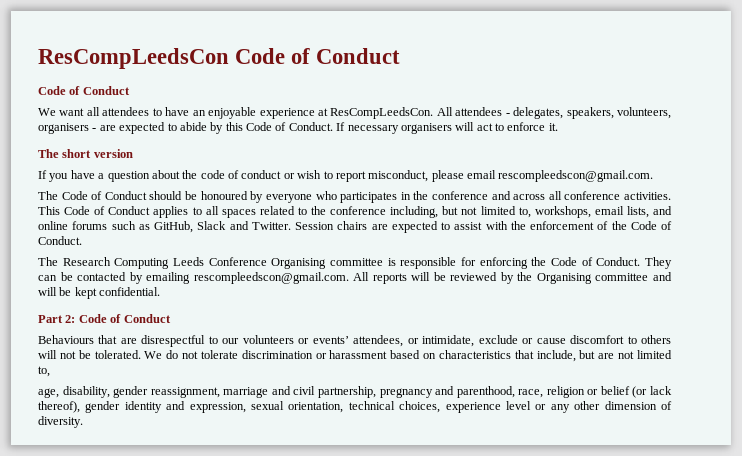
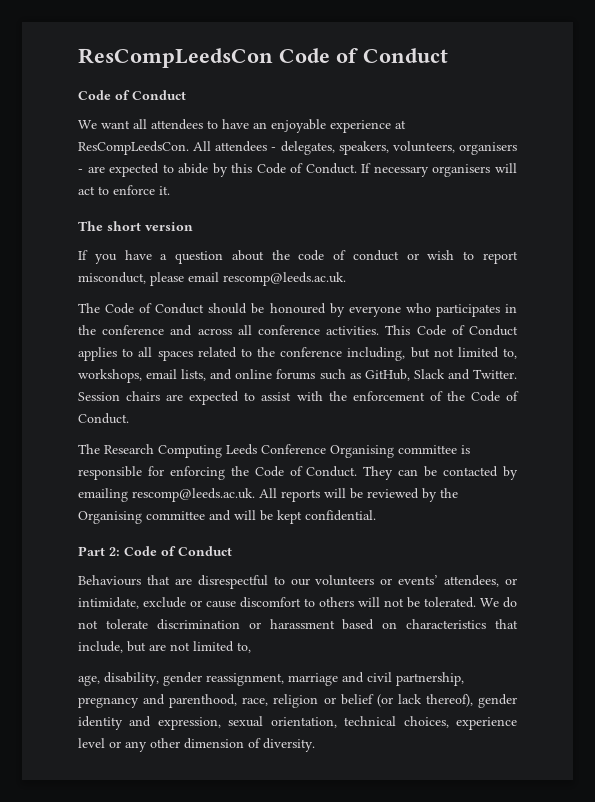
- If you have a question about the code of conduct or wish to report misconduct, please email rescompleedscon@gmail.com.
+ If you have a question about the code of conduct or wish to report misconduct, please email rescomp@leeds.ac.uk.
- They can be contacted by emailing rescompleedscon@gmail.com. All reports will be reviewed by the Organising committee and will be kept confidential.
+ They can be contacted by emailing rescomp@leeds.ac.uk. All reports will be reviewed by the Organising committee and will be kept confidential.

